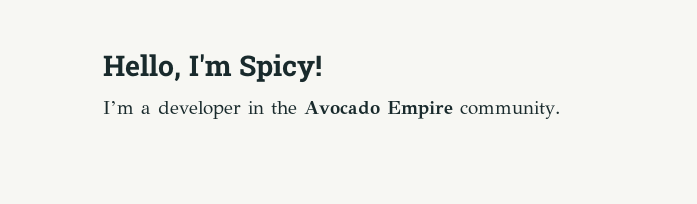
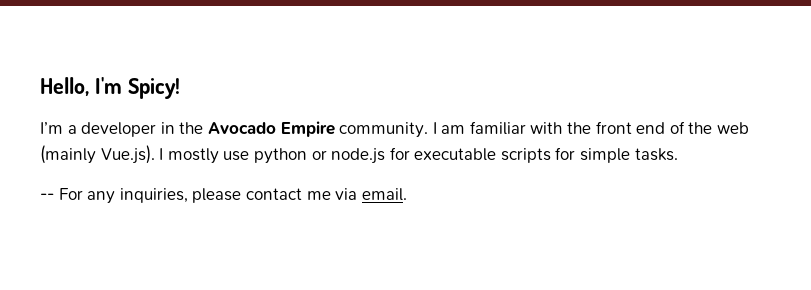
+ I am familiar with the front end of the web (mainly Vue.js). I mostly use python or node.js for executable scripts for simple tasks.
+ -- For any inquiries, please contact me via email.

